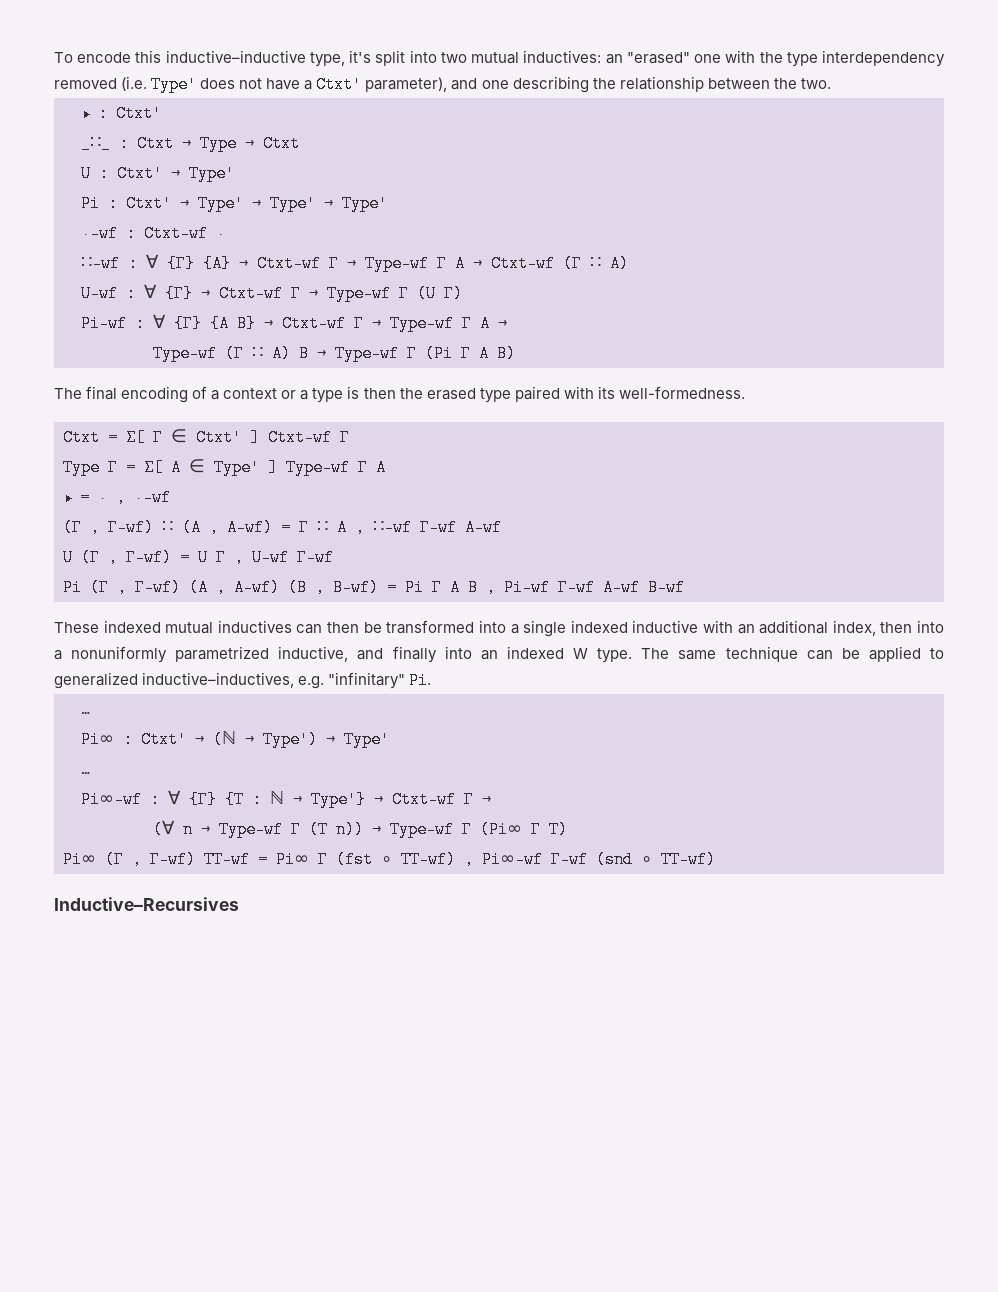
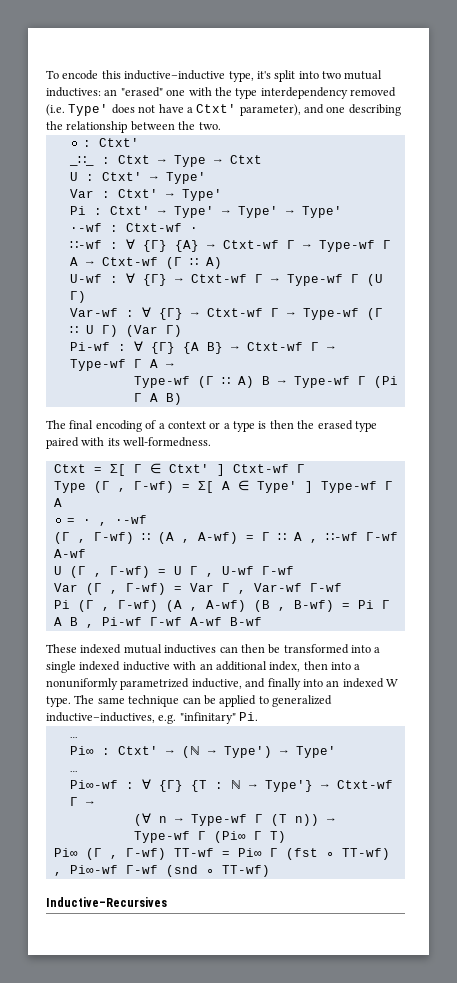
+ Var : Ctxt' → Type'
+ Var-wf : ∀ {Γ} → Ctxt-wf Γ → Type-wf (Γ ∷ U Γ) (Var Γ)
- Type Γ = Σ[ A ∈ Type' ] Type-wf Γ A
+ Type (Γ , Γ-wf) = Σ[ A ∈ Type' ] Type-wf Γ A
+ Var (Γ , Γ-wf) = Var Γ , Var-wf Γ-wf

